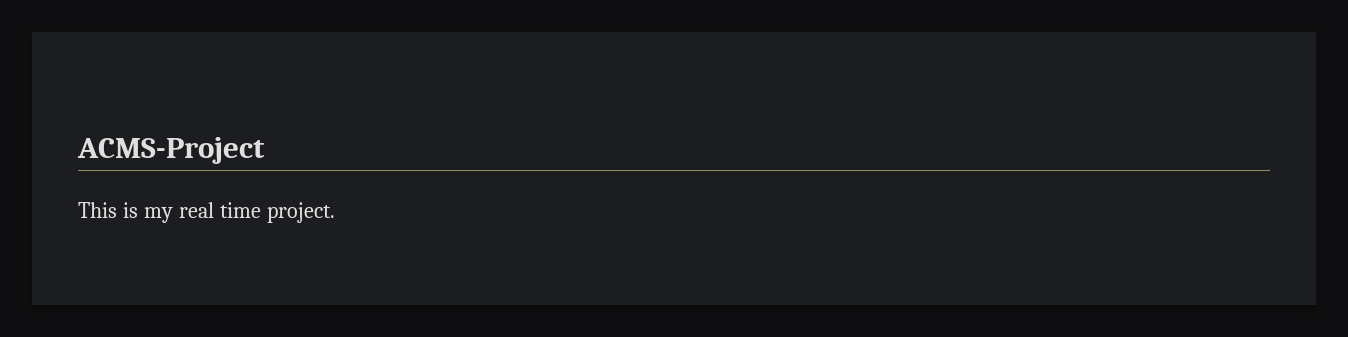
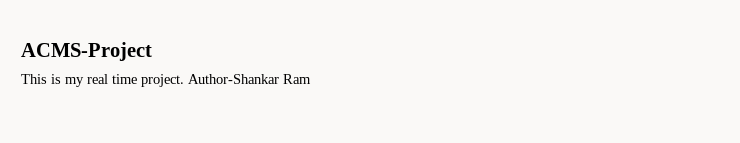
+ Author-Shankar Ram

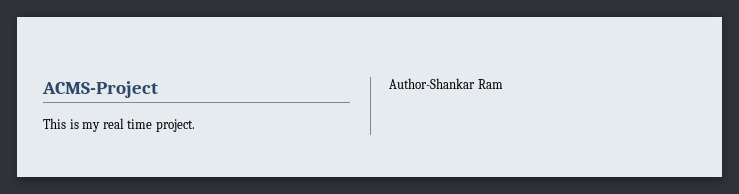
- This is my real time project. Author-Shankar Ram
+ This is my real time project.
+ Author-Shankar Ram

